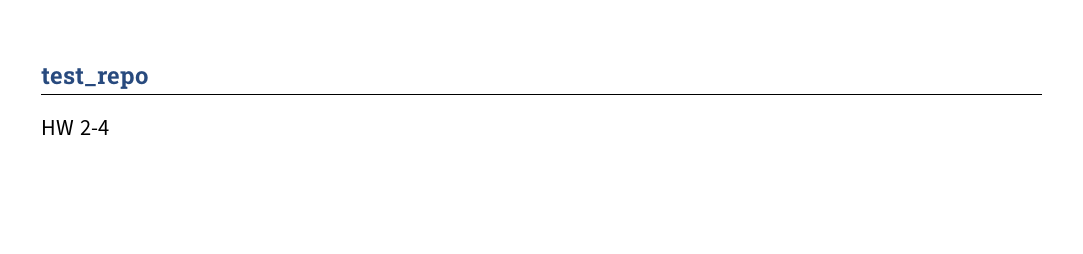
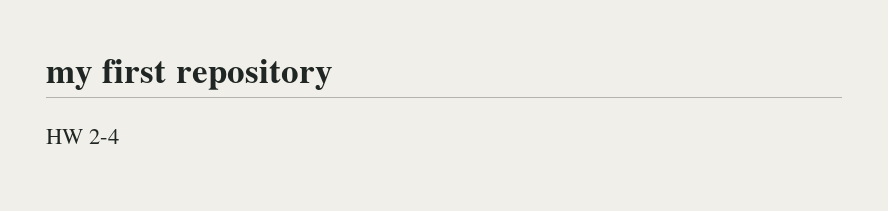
- test_repo
+ my first repository

